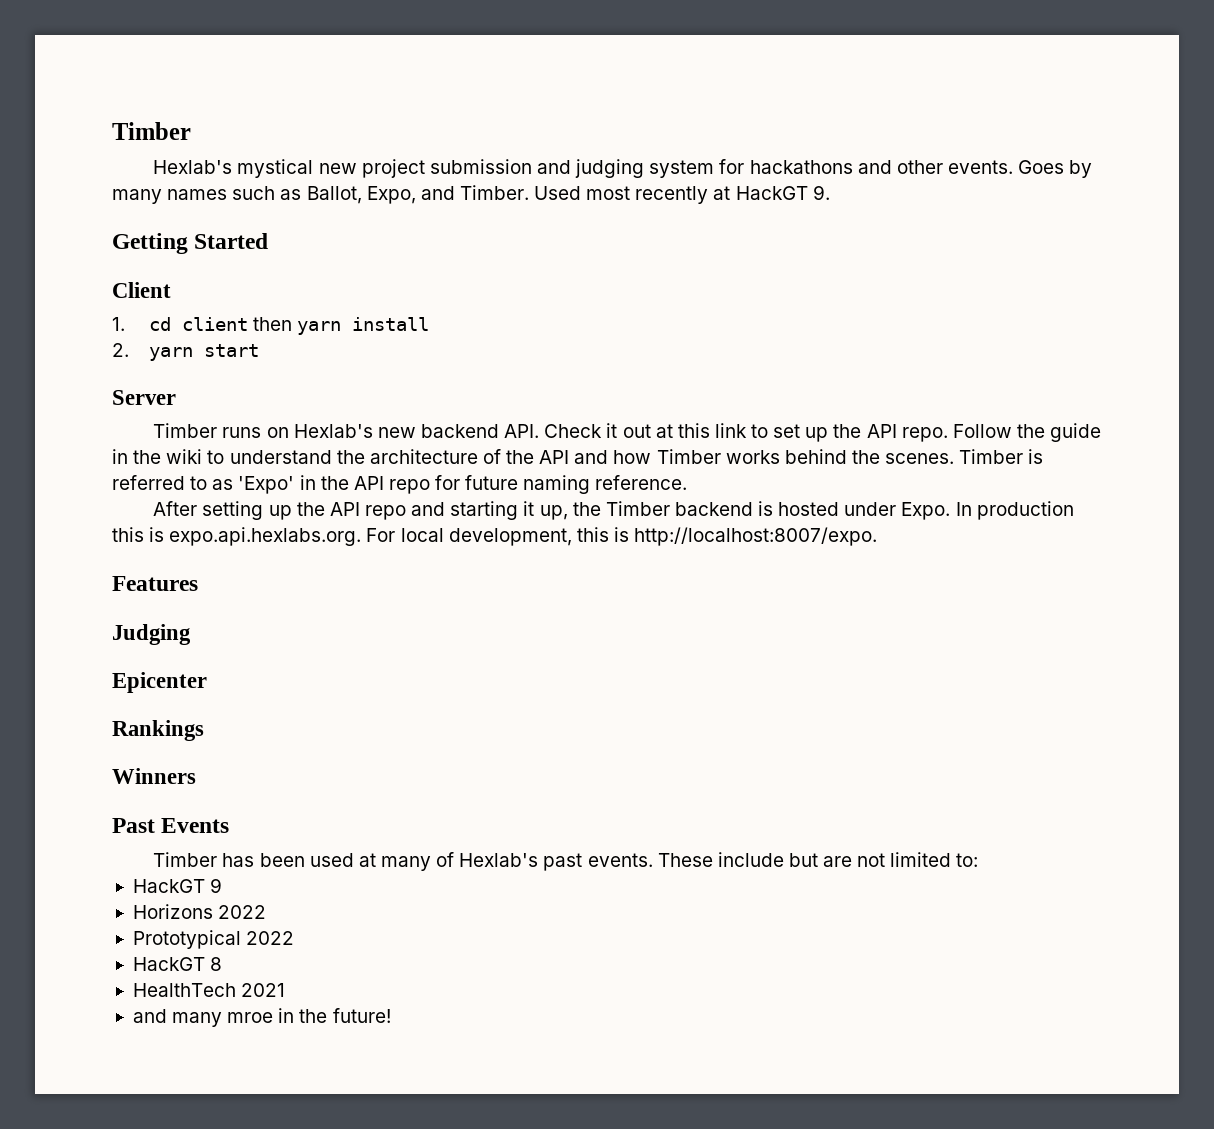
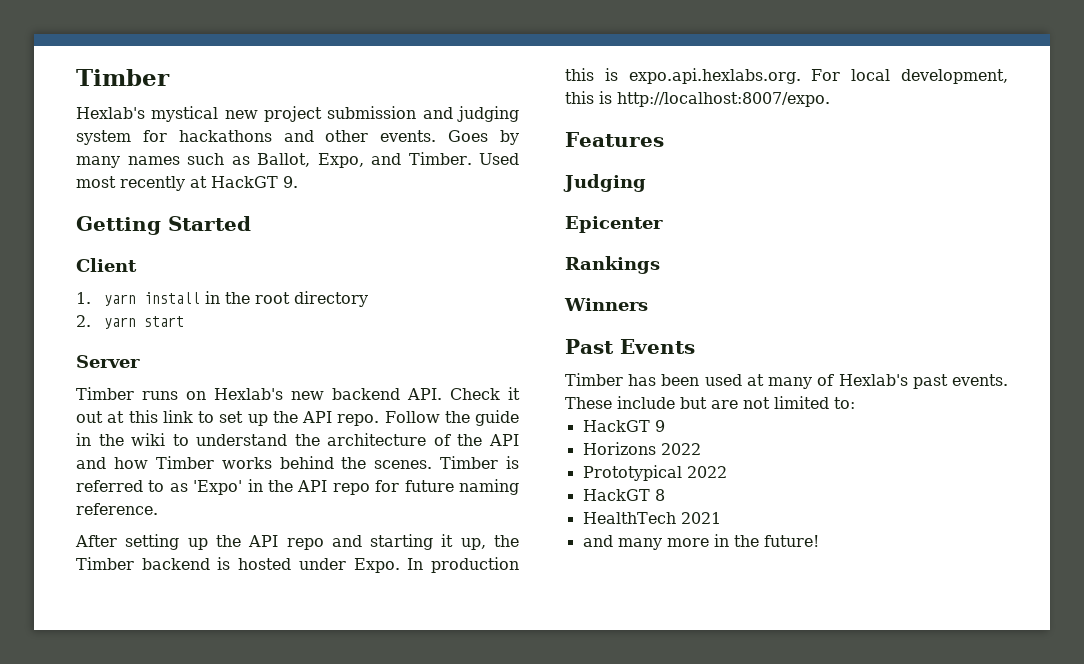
- 1. cd client then yarn install
+ 1. yarn install in the root directory
- and many mroe in the future!
+ and many more in the future!

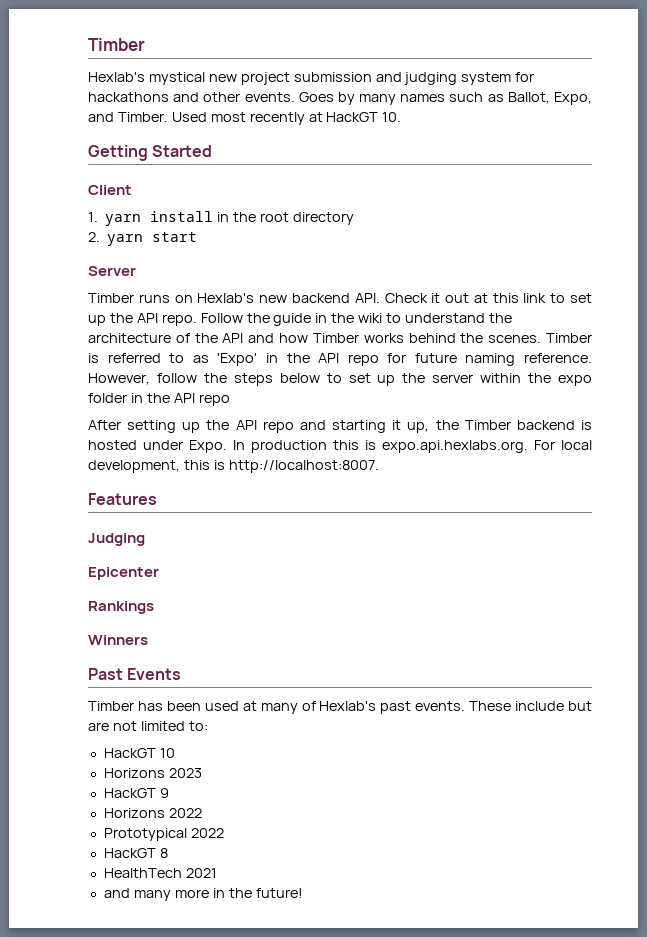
- Used most recently at HackGT 9.
+ Used most recently at HackGT 10.
+ However, follow the steps below to set up the server within the expo folder in the API repo
- In production this is expo.api.hexlabs.org. For local development, this is http://localhost:8007/expo.
+ In production this is expo.api.hexlabs.org. For local development, this is http://localhost:8007.
+ HackGT 10
+ Horizons 2023

